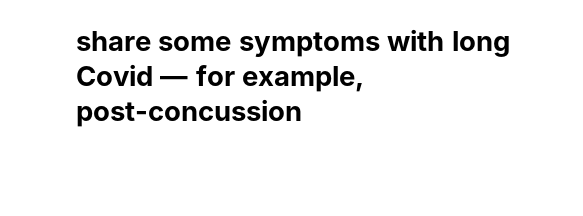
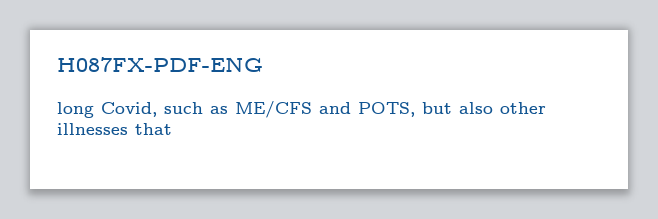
- share some symptoms with long Covid — for example, post-concussion
+ H087FX-PDF-ENG
+ long Covid, such as ME/CFS and POTS, but also other illnesses that

